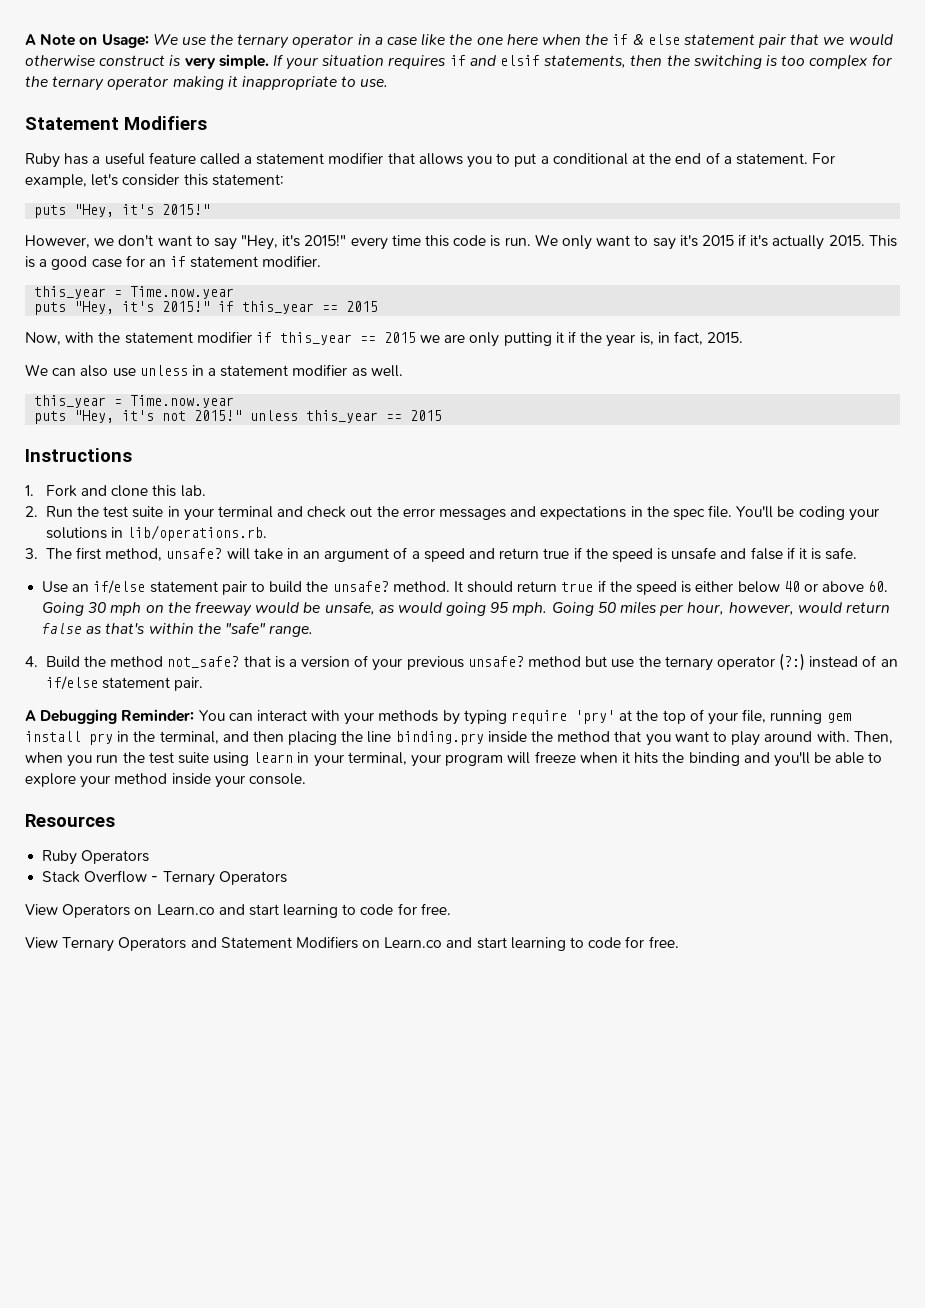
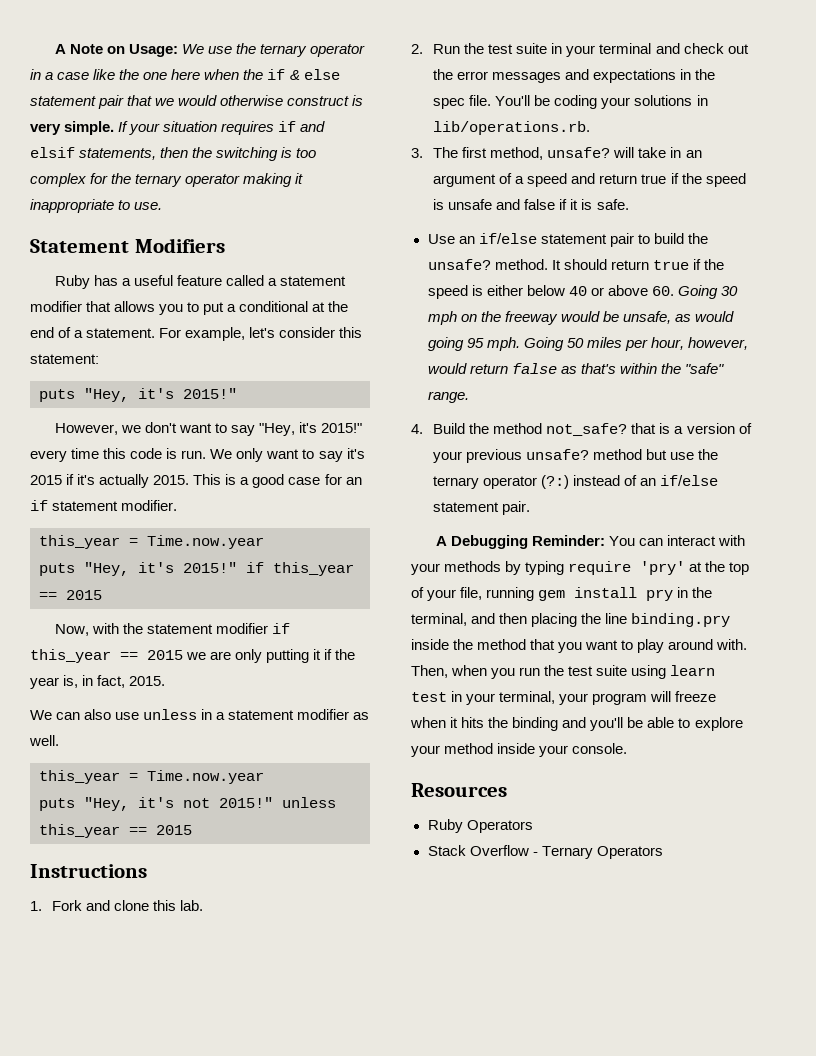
- Then, when you run the test suite using learn in your terminal, your program will freeze when it hits the binding and you'll be able to explore your method inside your console.
+ Then, when you run the test suite using learn test in your terminal, your program will freeze when it hits the binding and you'll be able to explore your method inside your console.
- View Operators on Learn.co and start learning to code for free.
- View Ternary Operators and Statement Modifiers on Learn.co and start learning to code for free.

